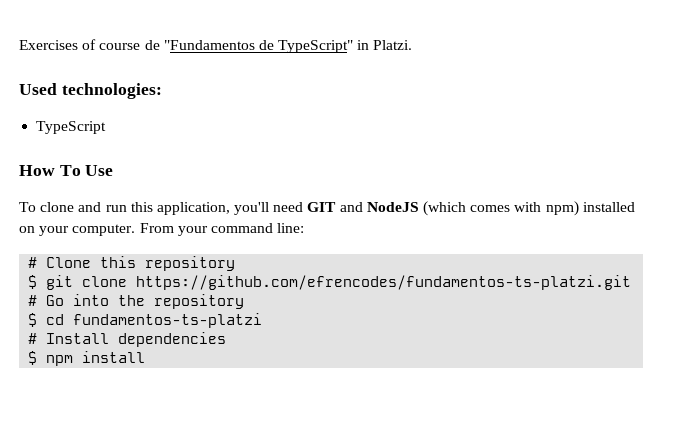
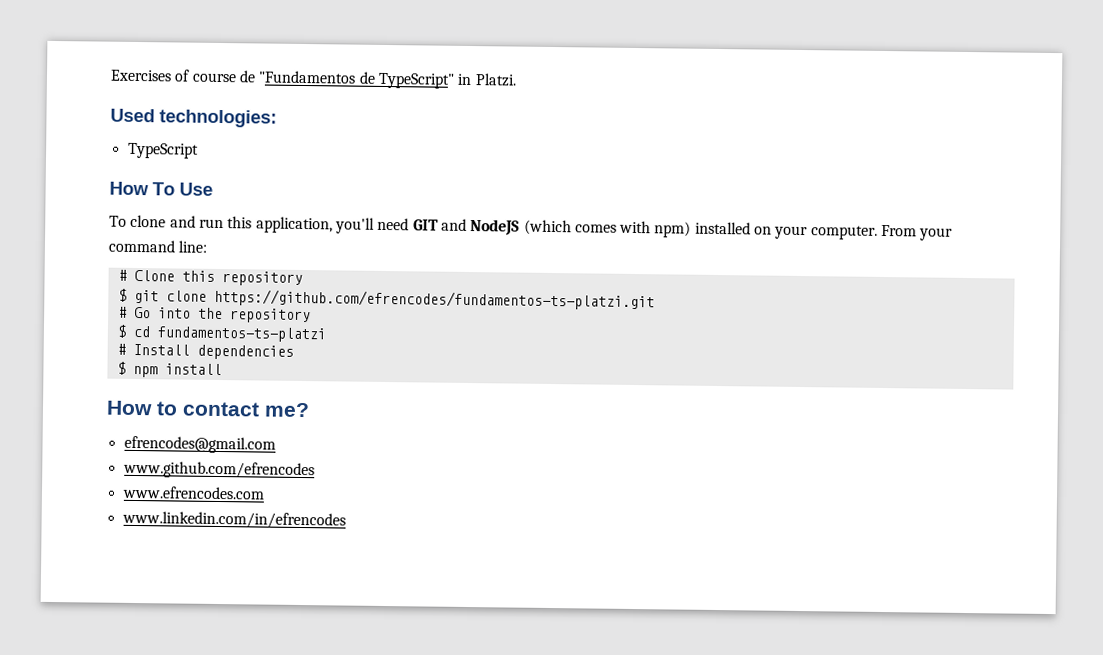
+ How to contact me?
+ efrencodes@gmail.com
+ www.github.com/efrencodes
+ www.efrencodes.com
+ www.linkedin.com/in/efrencodes

